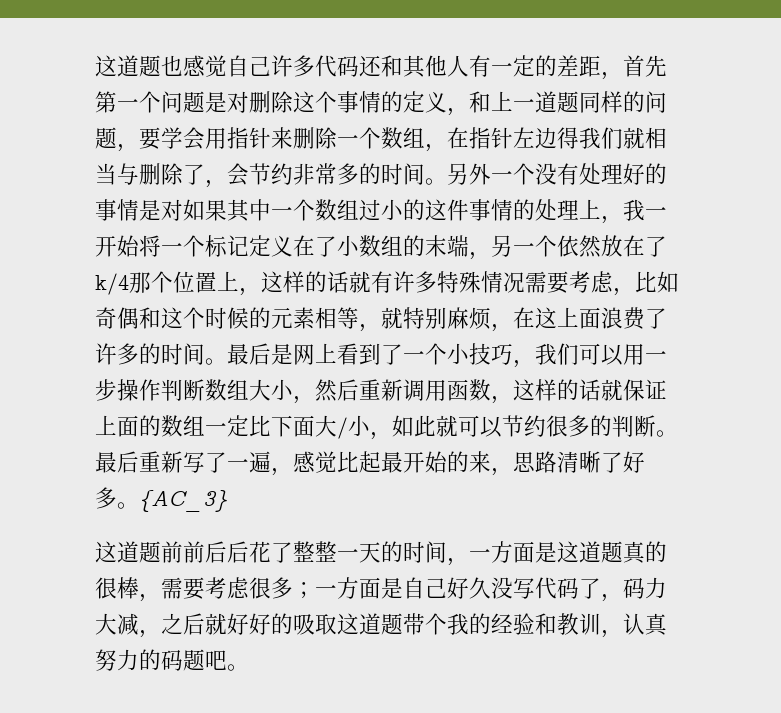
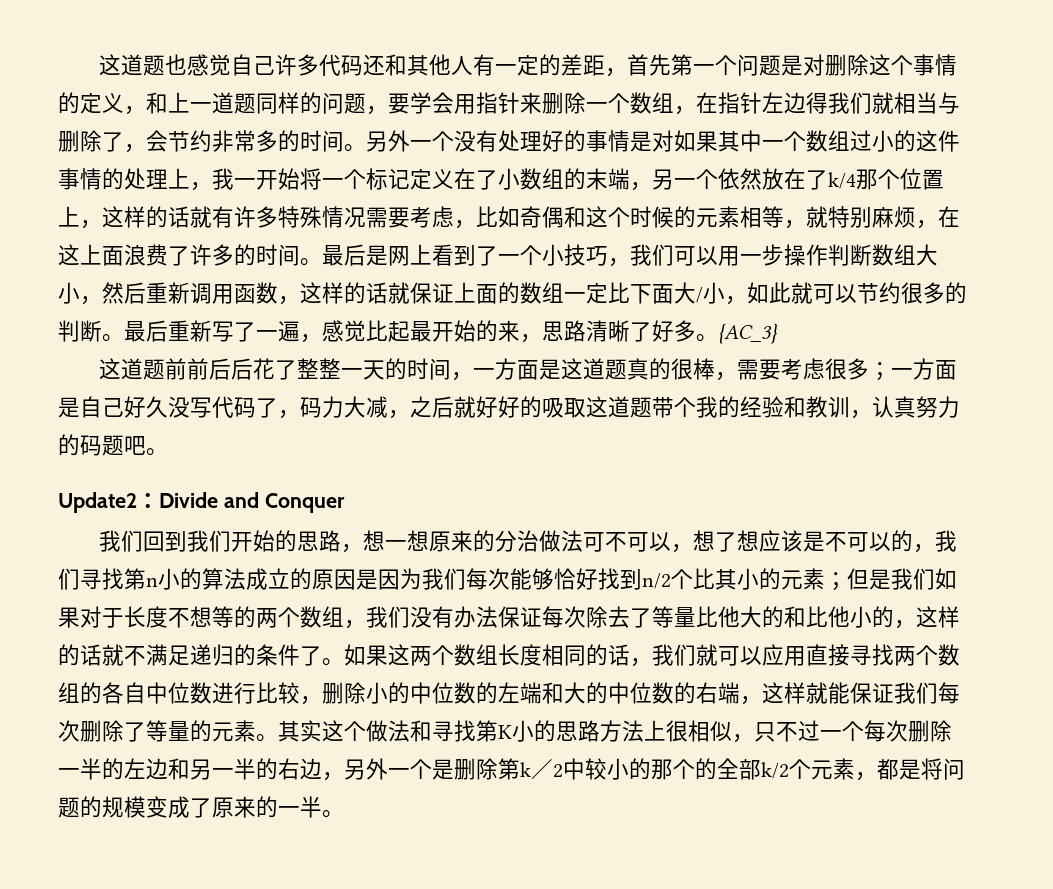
+ Update2：Divide and Conquer
+ 我们回到我们开始的思路，想一想原来的分治做法可不可以，想了想应该是不可以的，我们寻找第n小的算法成立的原因是因为我们每次能够恰好找到n/2个比其小的元素；但是我们如果对于长度不想等的两个数组，我们没有办法保证每次除去了等量比他大的和比他小的，这样的话就不满足递归的条件了。如果这两个数组长度相同的话，我们就可以应用直接寻找两个数组的各自中位数进行比较，删除小的中位数的左端和大的中位数的右端，这样就能保证我们每次删除了等量的元素。其实这个做法和寻找第K小的思路方法上很相似，只不过一个每次删除一半的左边和另一半的右边，另外一个是删除第k／2中较小的那个的全部k/2个元素，都是将问题的规模变成了原来的一半。

